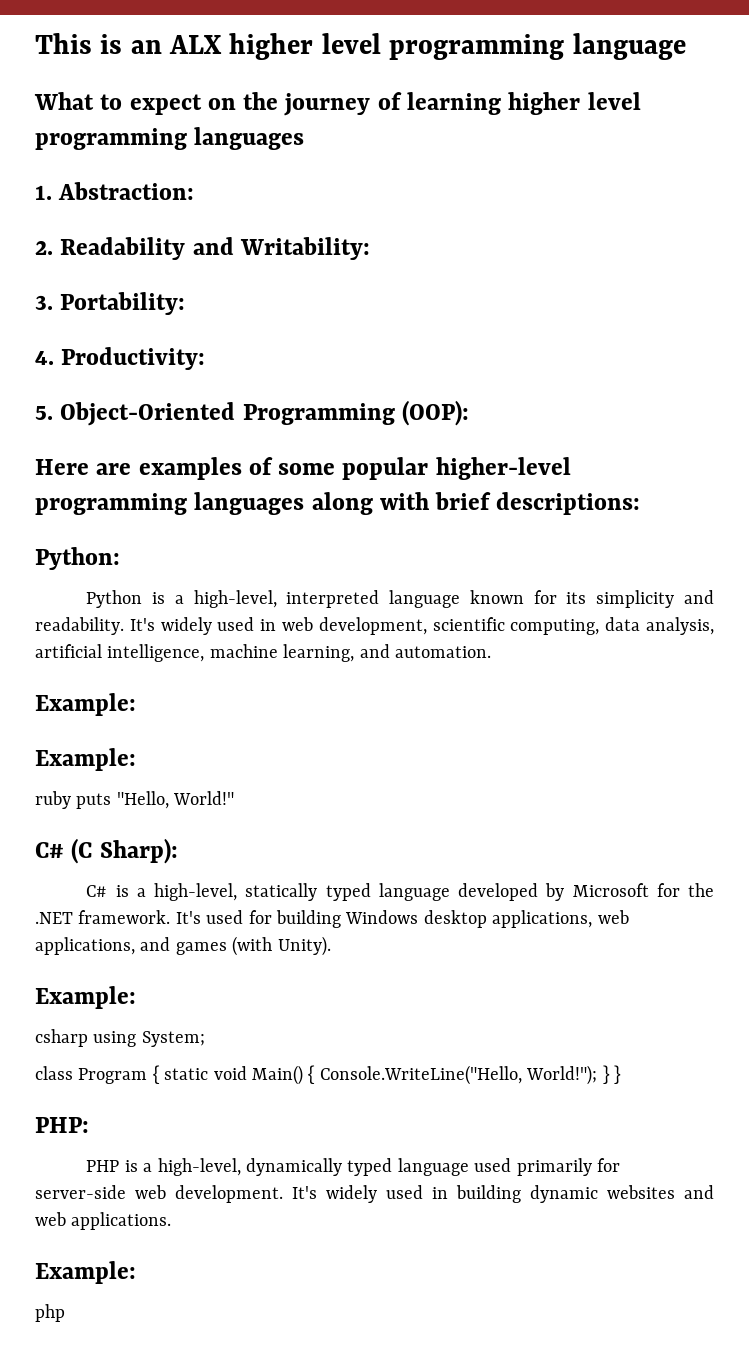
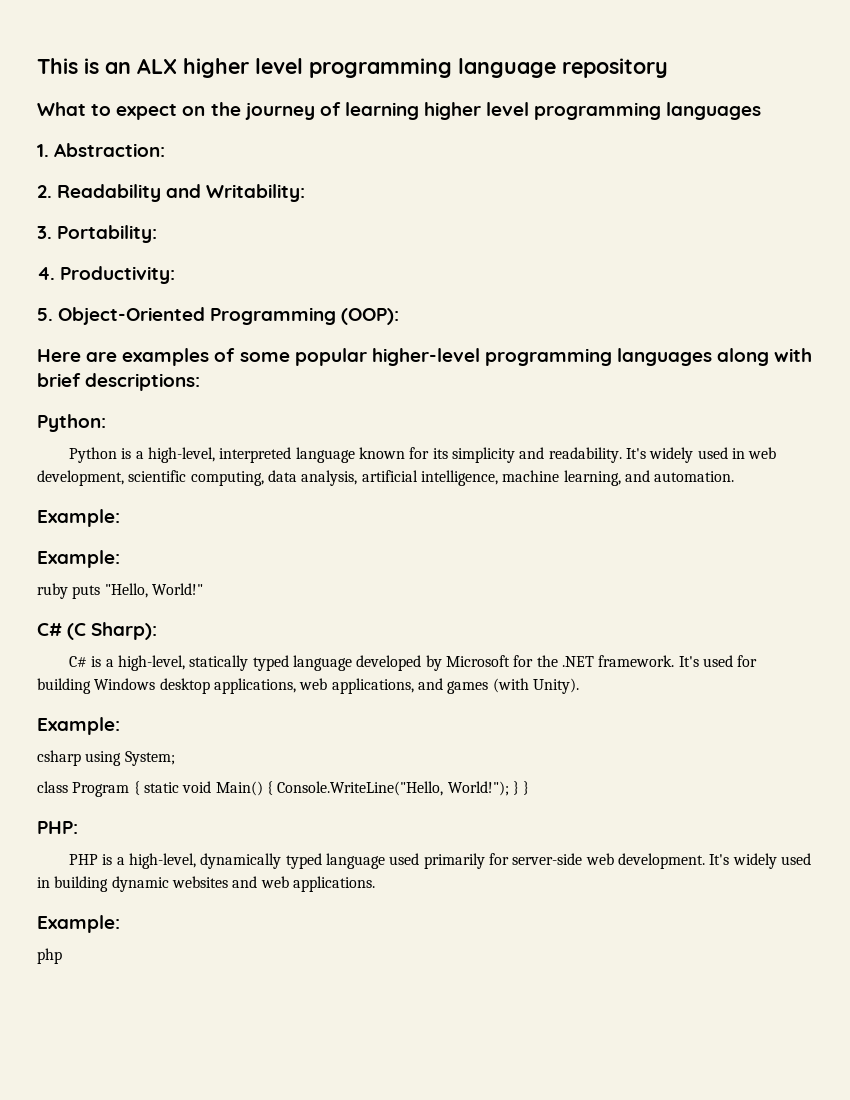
- This is an ALX higher level programming language
+ This is an ALX higher level programming language repository

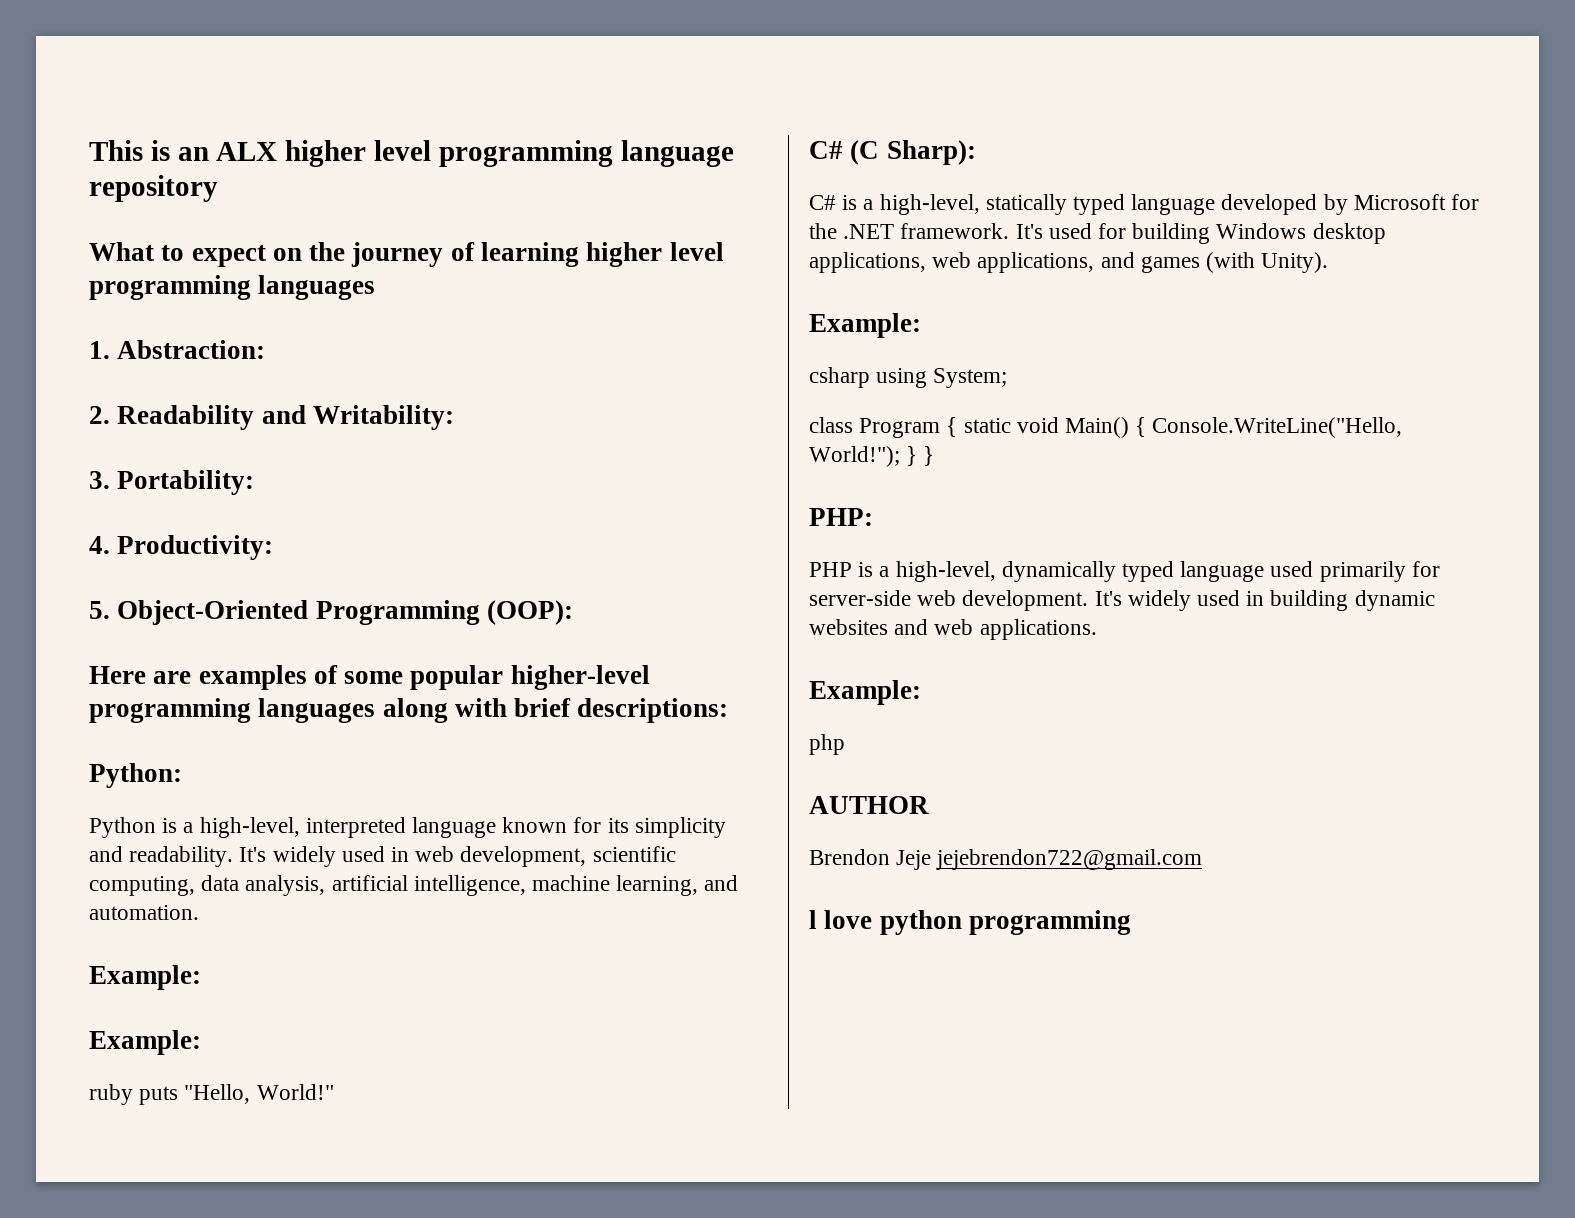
+ AUTHOR
+ Brendon Jeje jejebrendon722@gmail.com
+ l love python programming

